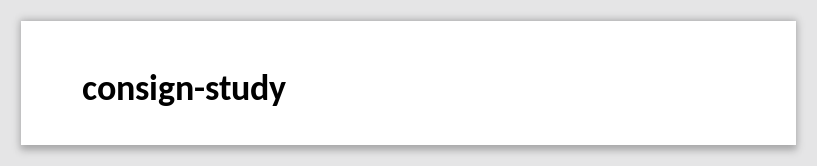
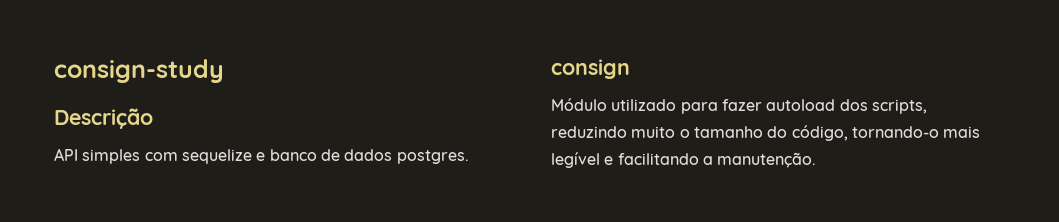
+ Descrição
+ API simples com sequelize e banco de dados postgres.
+ consign
+ Módulo utilizado para fazer autoload dos scripts, reduzindo muito o tamanho do código, tornando-o mais legível e facilitando a manutenção.

